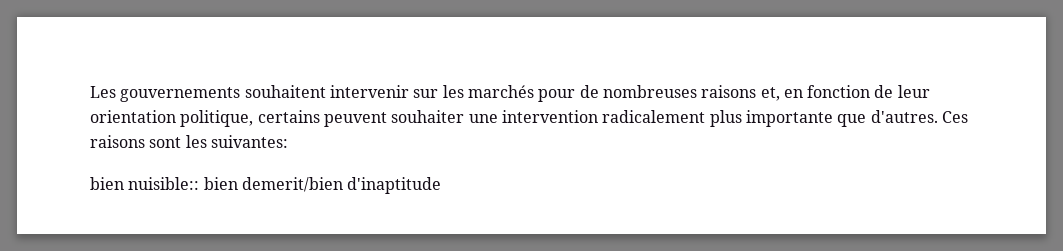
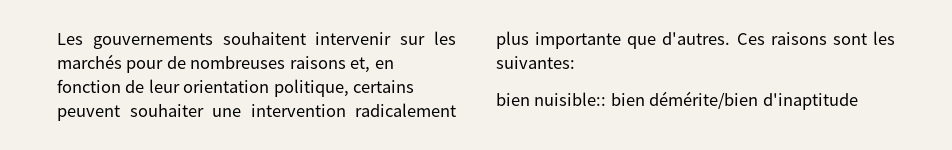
- bien nuisible:: bien demerit/bien d'inaptitude
+ bien nuisible:: bien démérite/bien d'inaptitude

